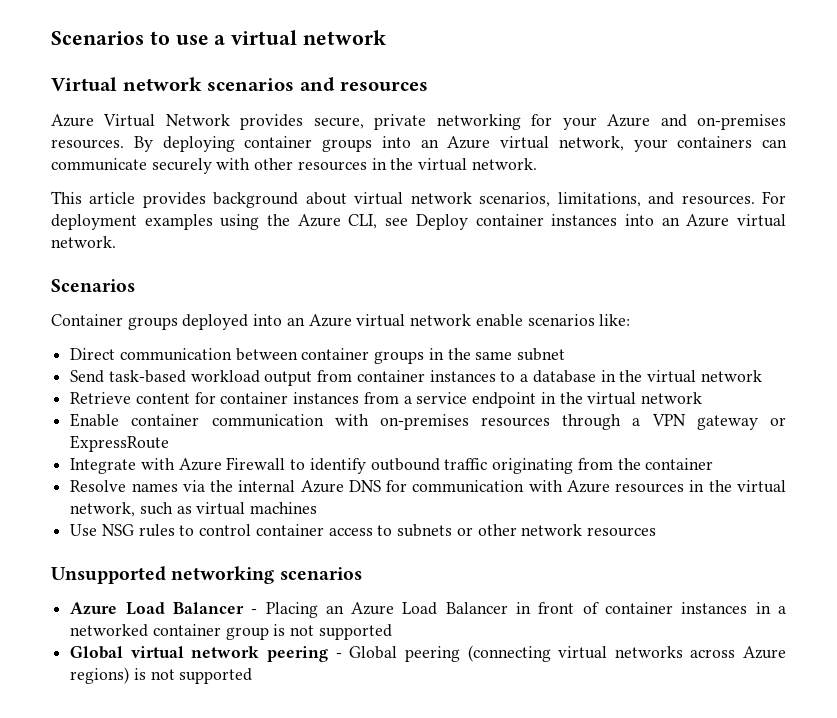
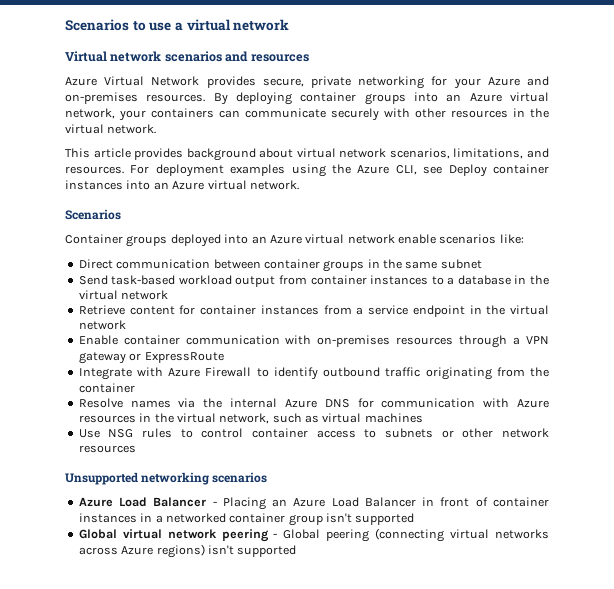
- Azure Load Balancer - Placing an Azure Load Balancer in front of container instances in a networked container group is not supported
+ Azure Load Balancer - Placing an Azure Load Balancer in front of container instances in a networked container group isn't supported
- Global virtual network peering - Global peering (connecting virtual networks across Azure regions) is not supported
+ Global virtual network peering - Global peering (connecting virtual networks across Azure regions) isn't supported

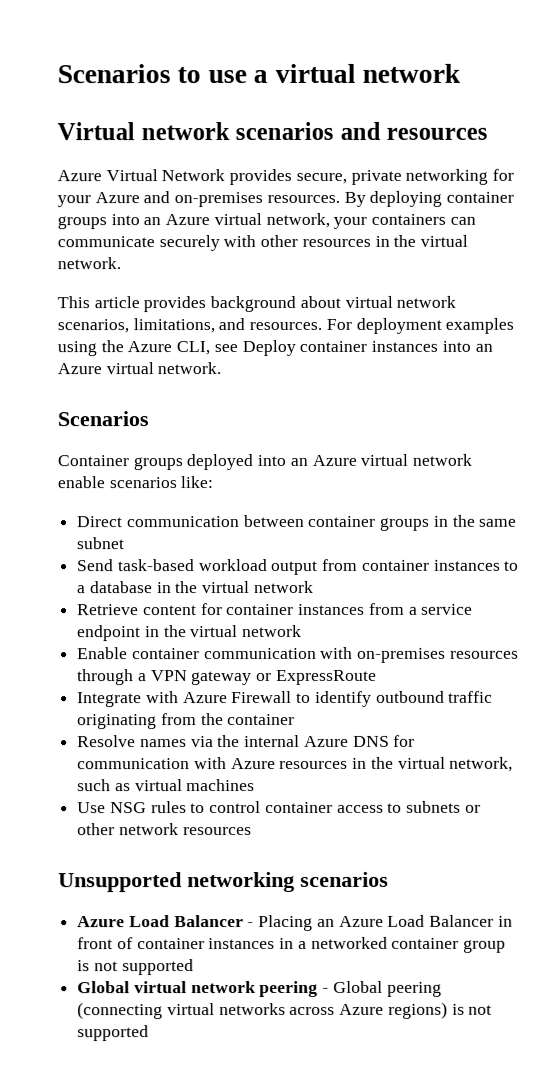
- Azure Load Balancer - Placing an Azure Load Balancer in front of container instances in a networked container group isn't supported
+ Azure Load Balancer - Placing an Azure Load Balancer in front of container instances in a networked container group is not supported
- Global virtual network peering - Global peering (connecting virtual networks across Azure regions) isn't supported
+ Global virtual network peering - Global peering (connecting virtual networks across Azure regions) is not supported

